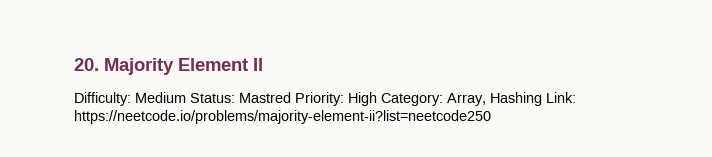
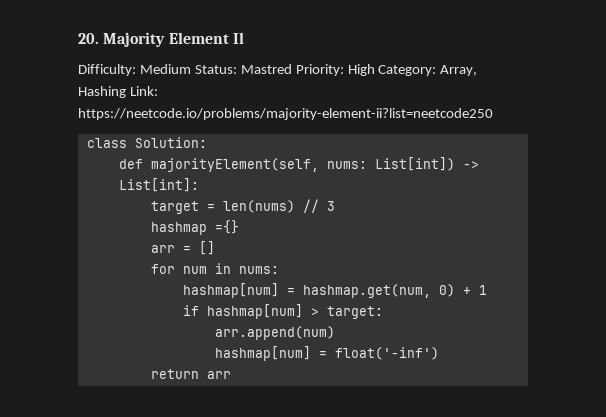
+ class Solution:
+ def majorityElement(self, nums: List[int]) -> List[int]:
+ target = len(nums) // 3
+ hashmap ={}
+ arr = []
+ for num in nums:
+ hashmap[num] = hashmap.get(num, 0) + 1
+ if hashmap[num] > target:
+ arr.append(num)
+ hashmap[num] = float('-inf')
+ return arr

